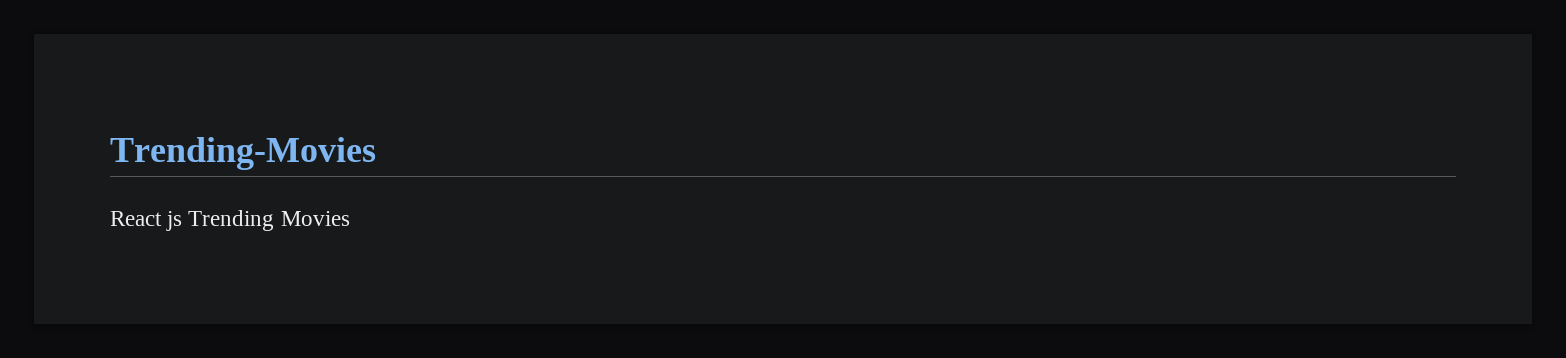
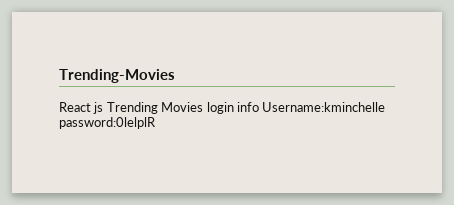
- React js Trending Movies
+ React js Trending Movies login info Username:kminchelle password:0lelplR

